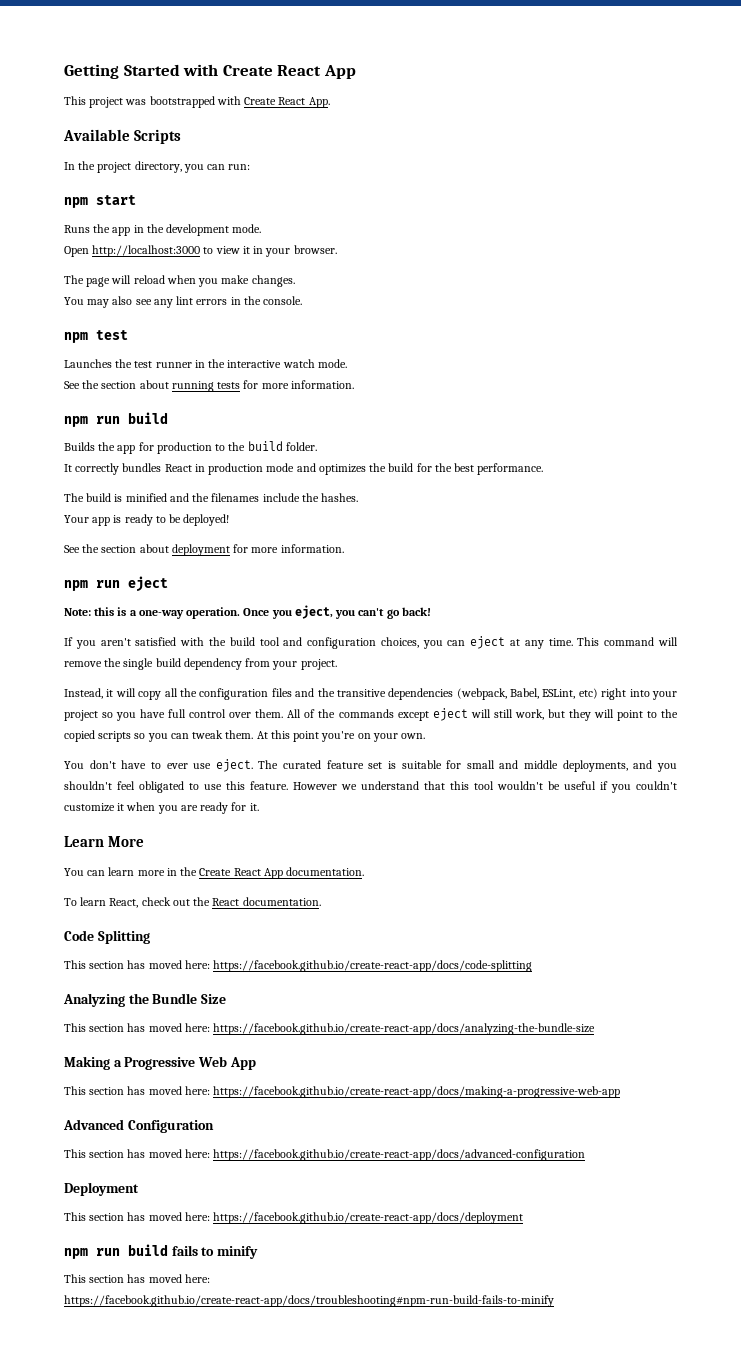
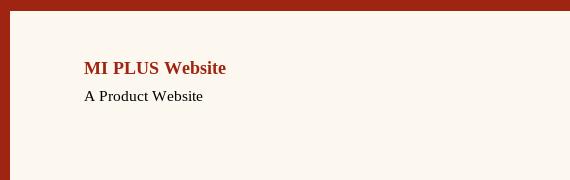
- Getting Started with Create React App
- This project was bootstrapped with Create React App.
- Available Scripts
- In the project directory, you can run:
- npm start
- Runs the app in the development mode.
- Open http://localhost:3000 to view it in your browser.
- The page will reload when you make changes.
- You may also see any lint errors in the console.
- npm test
- Launches the test runner in the interactive watch mode.
- See the section about running tests for more information.
- npm run build
- Builds the app for production to the build folder.
- It correctly bundles React in production mode and optimizes the build for the best performance.
- The build is minified and the filenames include the hashes.
- Your app is ready to be deployed!
- See the section about deployment for more information.
- npm run eject
- Note: this is a one-way operation. Once you eject, you can't go back!
- If you aren't satisfied with the build tool and configuration choices, you can eject at any time. This command will remove the single build dependency from your project.
- Instead, it will copy all the configuration files and the transitive dependencies (webpack, Babel, ESLint, etc) right into your project so you have full control over them. All of the commands except eject will still work, but they will point to the copied scripts so you can tweak them. At this point you're on your own.
- You don't have to ever use eject. The curated feature set is suitable for small and middle deployments, and you shouldn't feel obligated to use this feature. However we understand that this tool wouldn't be useful if you couldn't customize it when you are ready for it.
- Learn More
- You can learn more in the Create React App documentation.
- To learn React, check out the React documentation.
- Code Splitting
- This section has moved here: https://facebook.github.io/create-react-app/docs/code-splitting
- Analyzing the Bundle Size
- This section has moved here: https://facebook.github.io/create-react-app/docs/analyzing-the-bundle-size
- Making a Progressive Web App
- This section has moved here: https://facebook.github.io/create-react-app/docs/making-a-progressive-web-app
- Advanced Configuration
- This section has moved here: https://facebook.github.io/create-react-app/docs/advanced-configuration
- Deployment
- This section has moved here: https://facebook.github.io/create-react-app/docs/deployment
- npm run build fails to minify
- This section has moved here: https://facebook.github.io/create-react-app/docs/troubleshooting#npm-run-build-fails-to-minify
+ MI PLUS Website
+ A Product Website

